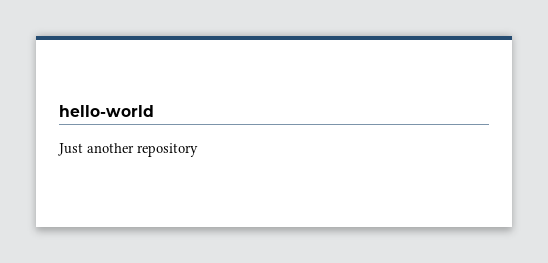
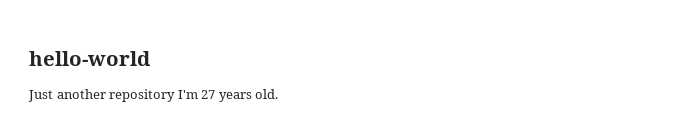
- Just another repository
+ Just another repository I'm 27 years old.

